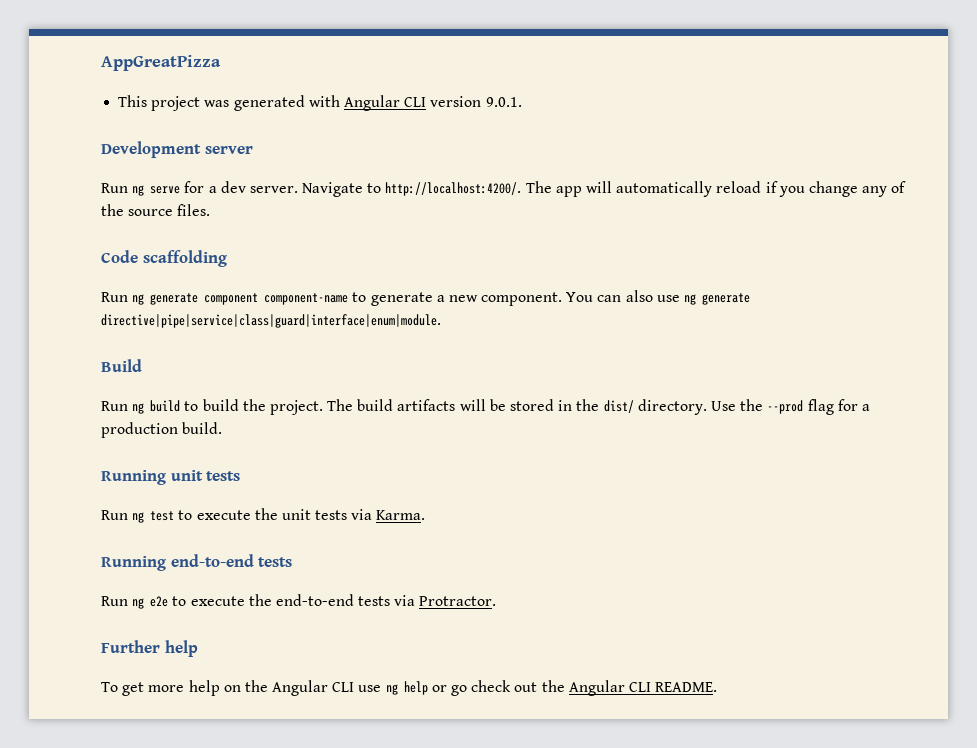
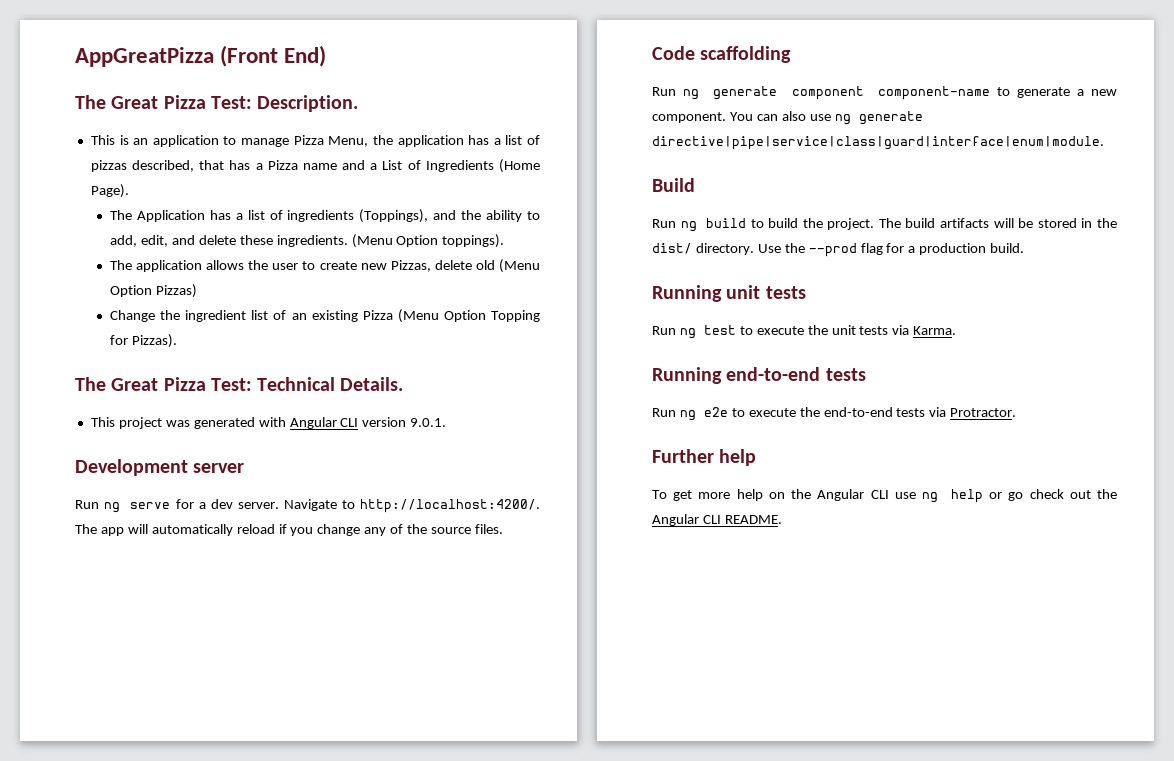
- AppGreatPizza
+ AppGreatPizza (Front End)
+ The Great Pizza Test: Description.
+ This is an application to manage Pizza Menu, the application has a list of pizzas described, that has a Pizza name and a List of Ingredients (Home Page).
+ The Application has a list of ingredients (Toppings), and the ability to add, edit, and delete these ingredients. (Menu Option toppings).
+ The application allows the user to create new Pizzas, delete old (Menu Option Pizzas)
+ Change the ingredient list of an existing Pizza (Menu Option Topping for Pizzas).
+ The Great Pizza Test: Technical Details.

